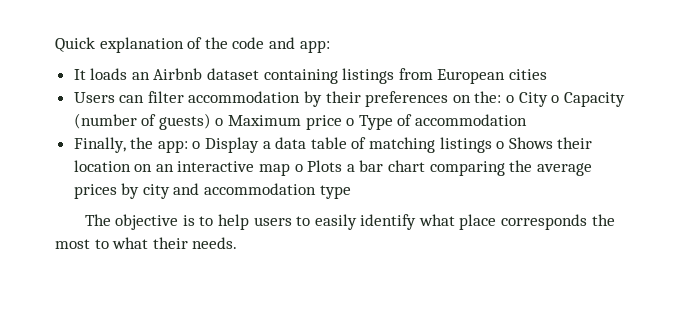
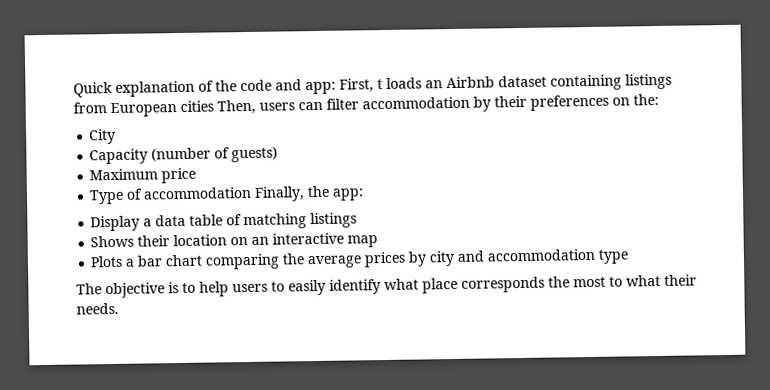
- Quick explanation of the code and app:
- It loads an Airbnb dataset containing listings from European cities
- Users can filter accommodation by their preferences on the: o City o Capacity (number of guests) o Maximum price o Type of accommodation
- Finally, the app: o Display a data table of matching listings o Shows their location on an interactive map o Plots a bar chart comparing the average prices by city and accommodation type
+ Quick explanation of the code and app: First, t loads an Airbnb dataset containing listings from European cities Then, users can filter accommodation by their preferences on the:
+ City
+ Capacity (number of guests)
+ Maximum price
+ Type of accommodation Finally, the app:
+ Display a data table of matching listings
+ Shows their location on an interactive map
+ Plots a bar chart comparing the average prices by city and accommodation type

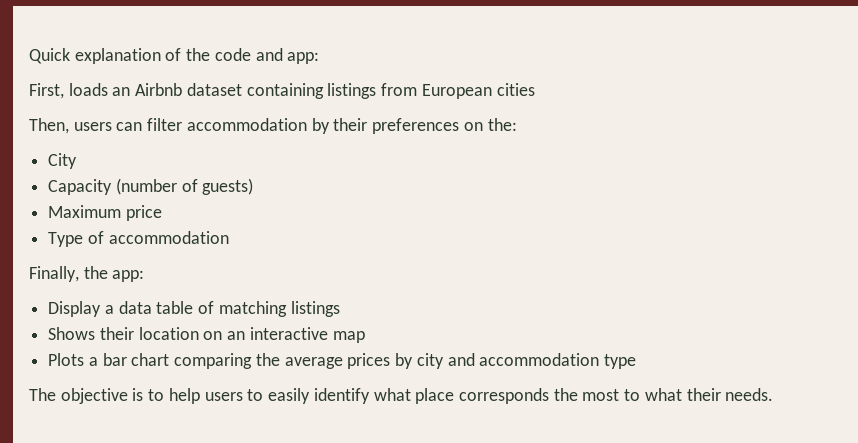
- Quick explanation of the code and app: First, t loads an Airbnb dataset containing listings from European cities Then, users can filter accommodation by their preferences on the:
+ Quick explanation of the code and app:
+ First, loads an Airbnb dataset containing listings from European cities
+ Then, users can filter accommodation by their preferences on the:
- Type of accommodation Finally, the app:
+ Type of accommodation
+ Finally, the app:

